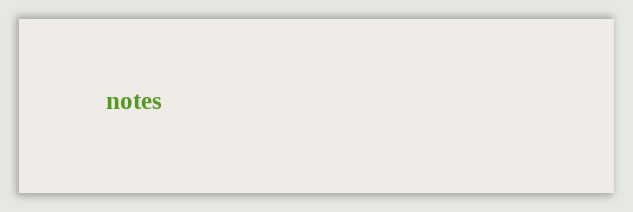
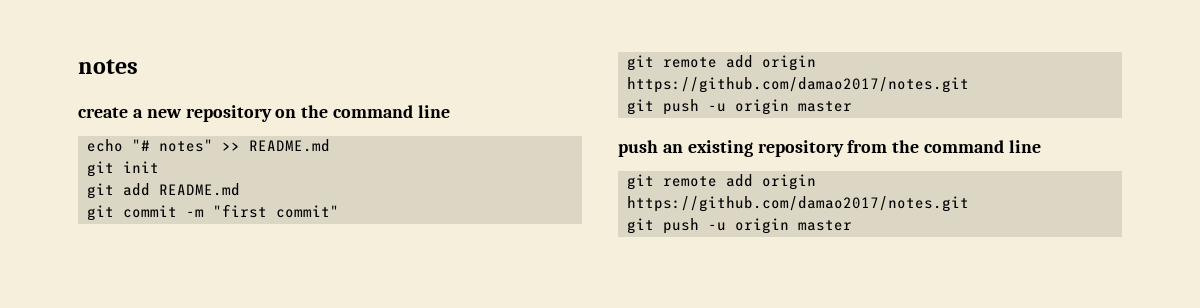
+ create a new repository on the command line
+ echo "# notes" >> README.md
+ git init
+ git add README.md
+ git commit -m "first commit"
+ git remote add origin https://github.com/damao2017/notes.git
+ git push -u origin master
+ push an existing repository from the command line
+ git remote add origin https://github.com/damao2017/notes.git
+ git push -u origin master

